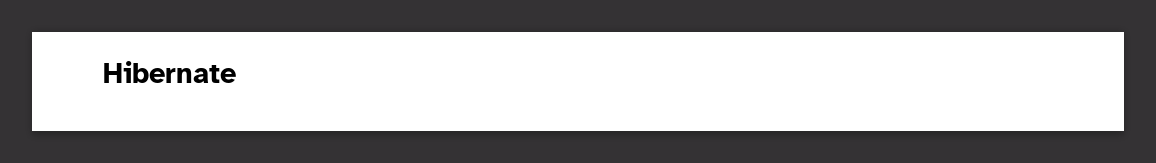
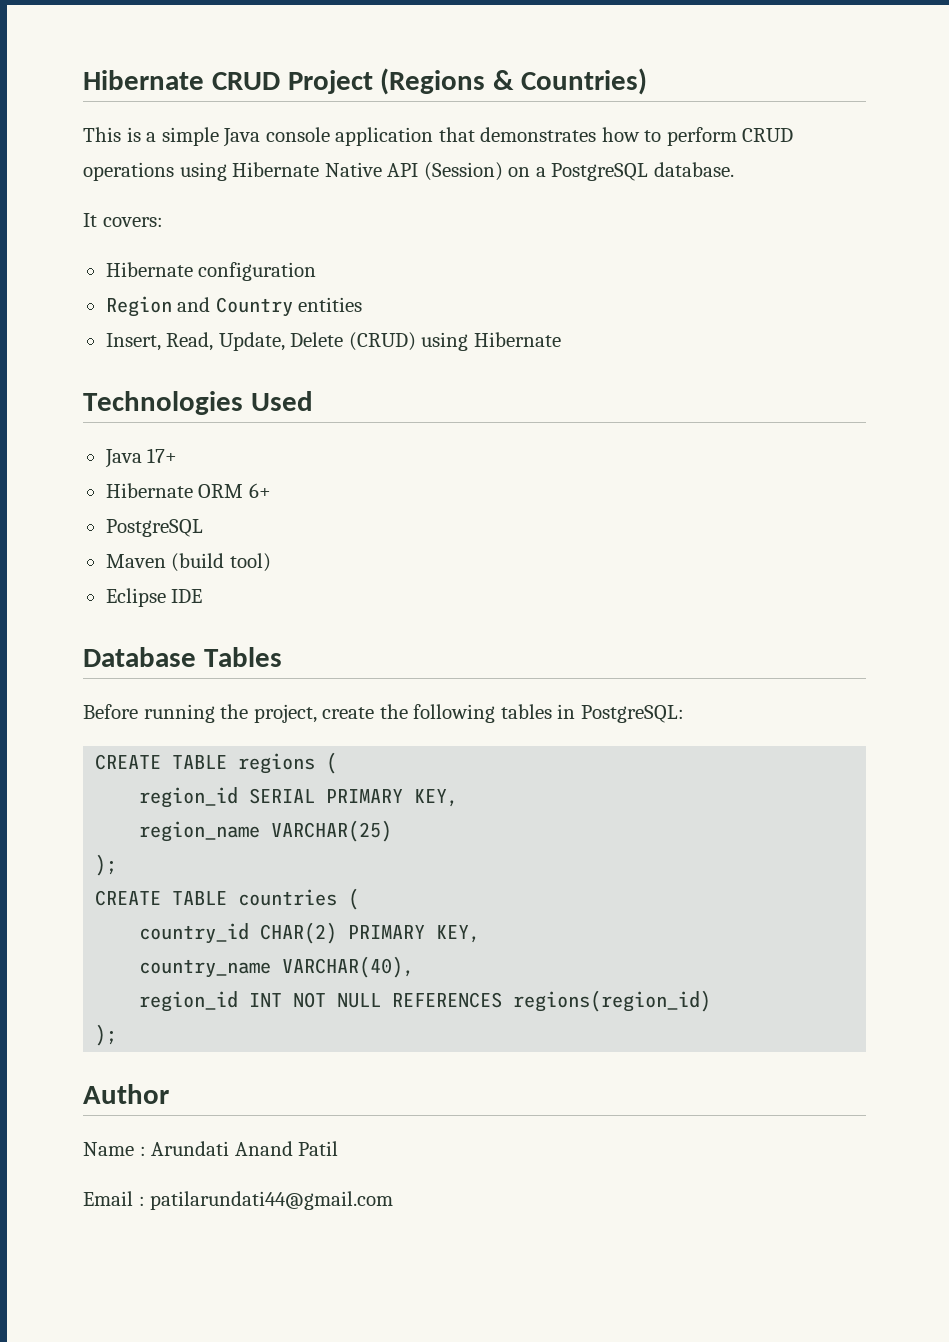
- Hibernate
+ Hibernate CRUD Project (Regions & Countries)
+ This is a simple Java console application that demonstrates how to perform CRUD operations using Hibernate Native API (Session) on a PostgreSQL database.
+ It covers:
+ Hibernate configuration
+ Region and Country entities
+ Insert, Read, Update, Delete (CRUD) using Hibernate
+ Technologies Used
+ Java 17+
+ Hibernate ORM 6+
+ PostgreSQL
+ Maven (build tool)
+ Eclipse IDE
+ Database Tables
+ Before running the project, create the following tables in PostgreSQL:
+ CREATE TABLE regions (
+ region_id SERIAL PRIMARY KEY,
+ region_name VARCHAR(25)
+ );
+ CREATE TABLE countries (
+ country_id CHAR(2) PRIMARY KEY,
+ country_name VARCHAR(40),
+ region_id INT NOT NULL REFERENCES regions(region_id)
+ );
+ Author
+ Name : Arundati Anand Patil
+ Email : patilarundati44@gmail.com

